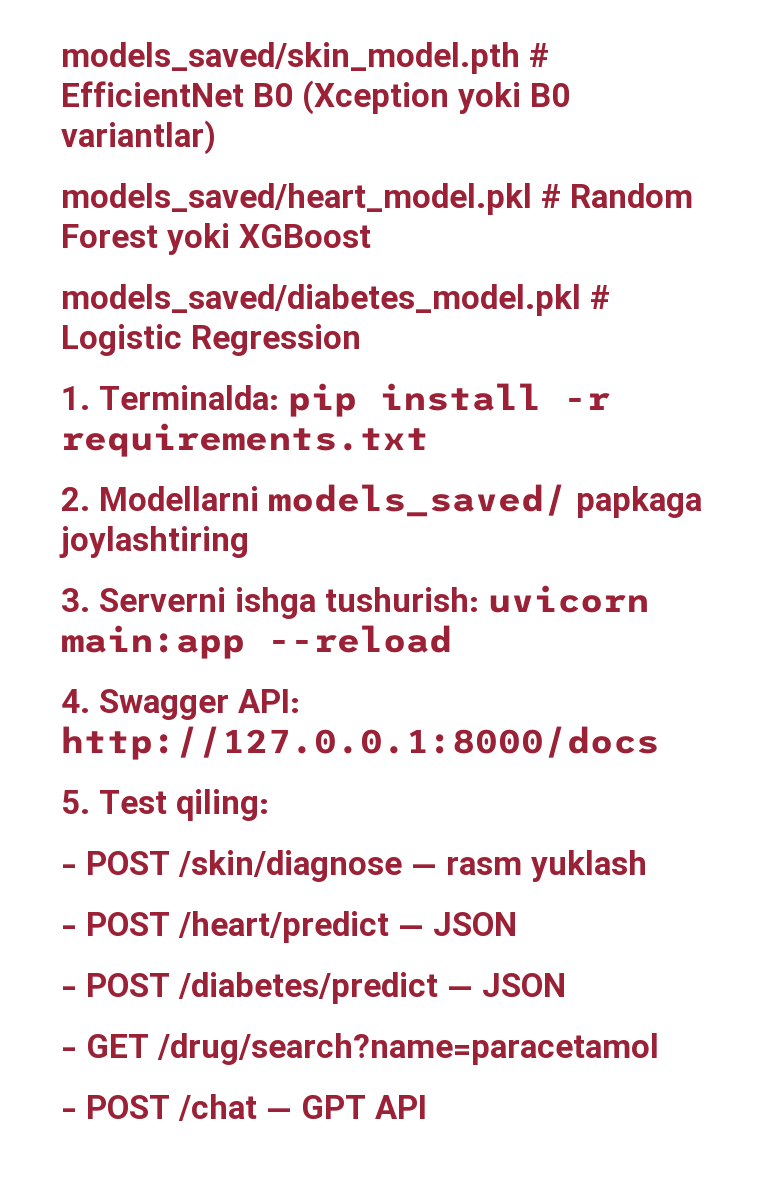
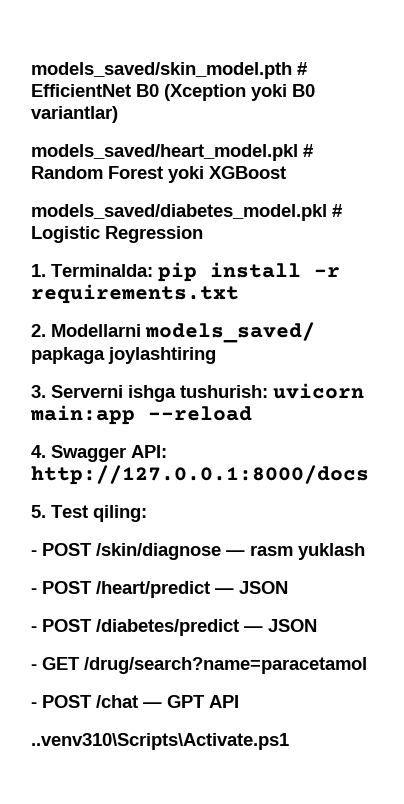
+ ..venv310\Scripts\Activate.ps1

